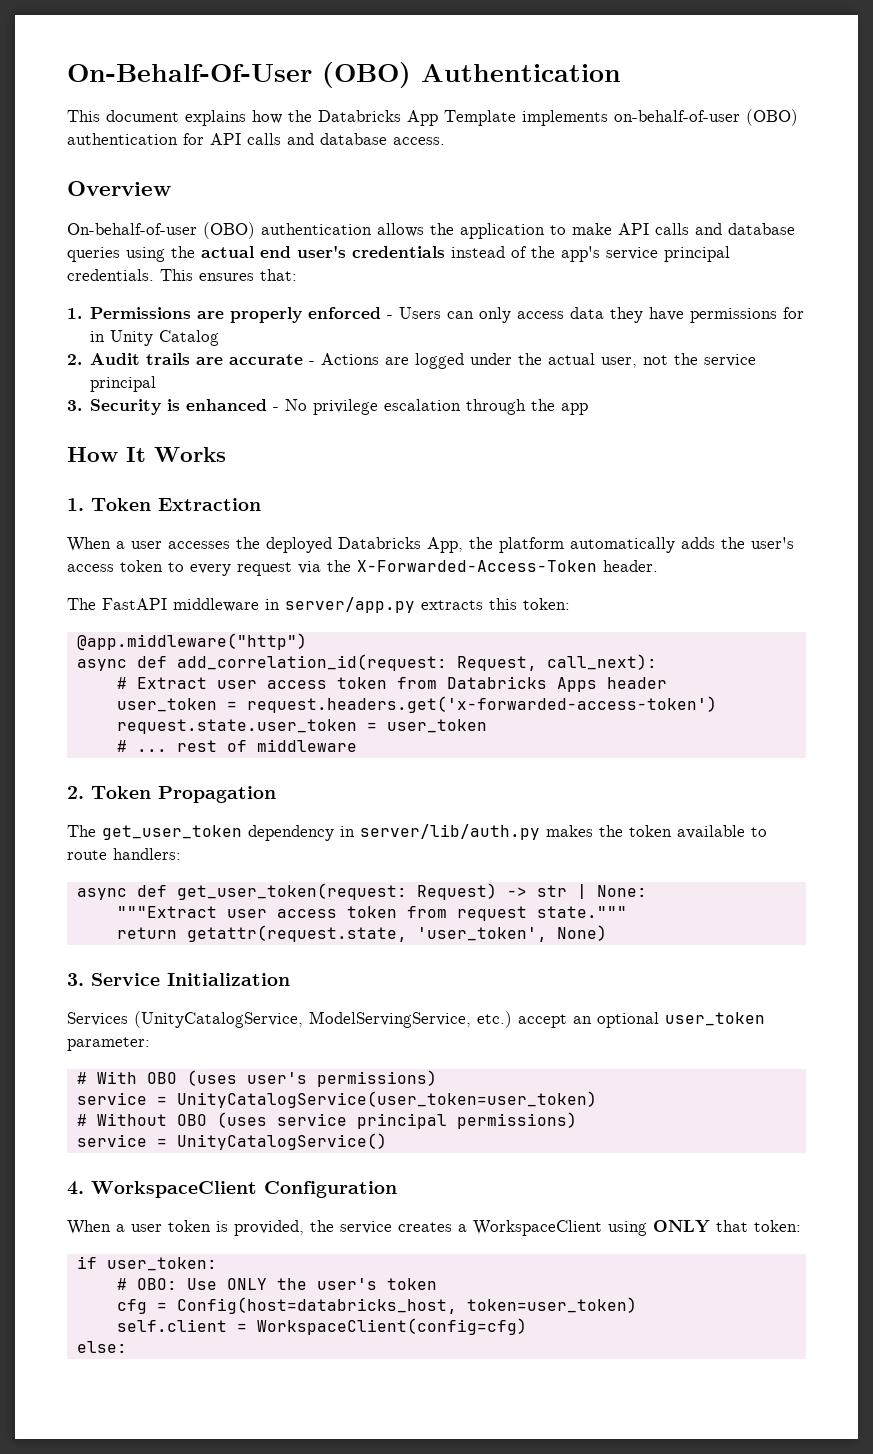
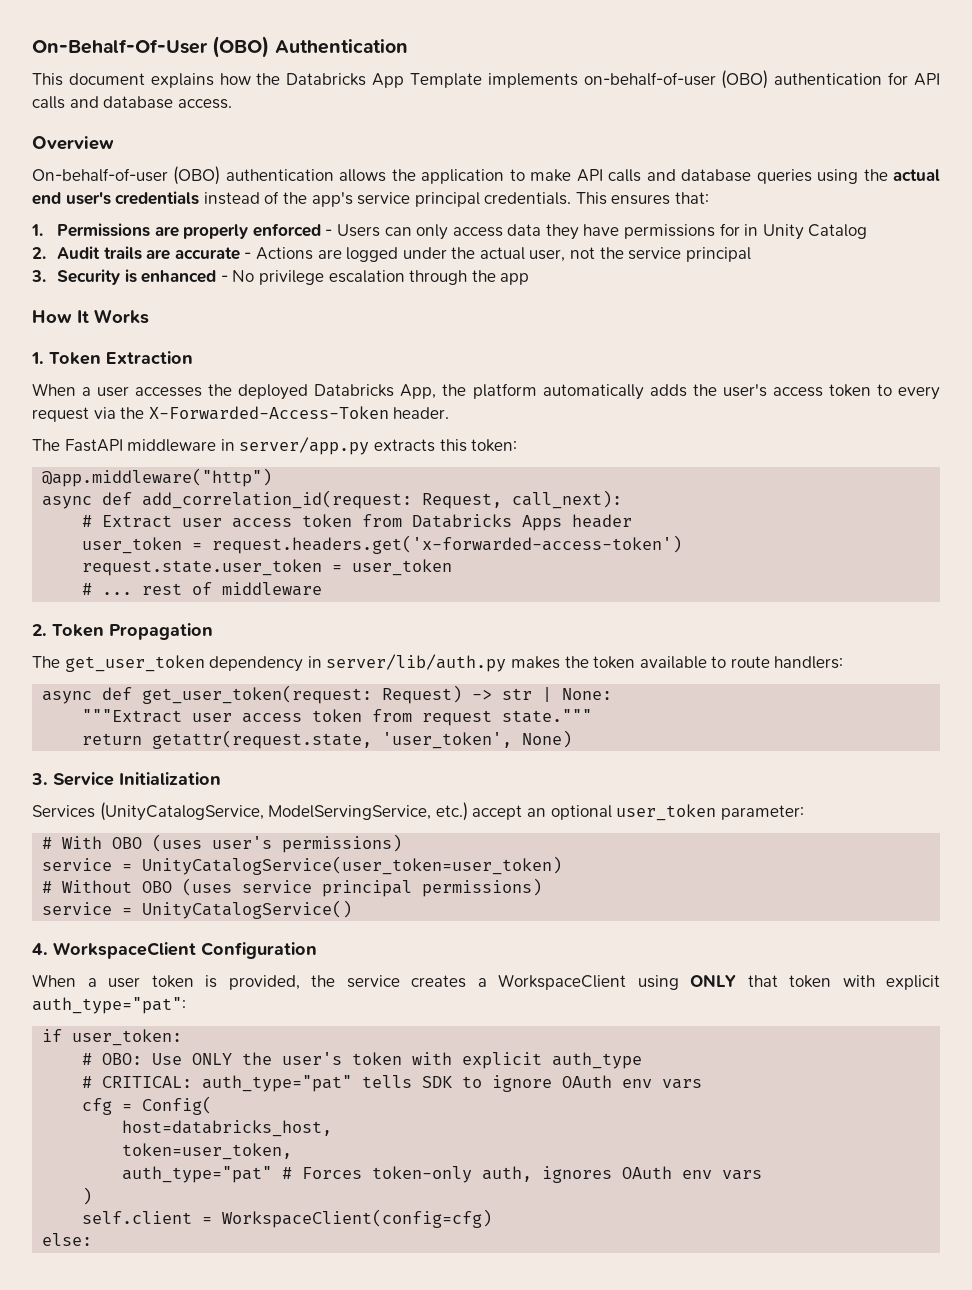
- When a user token is provided, the service creates a WorkspaceClient using ONLY that token:
+ When a user token is provided, the service creates a WorkspaceClient using ONLY that token with explicit auth_type="pat":
- # OBO: Use ONLY the user's token
- cfg = Config(host=databricks_host, token=user_token)
+ # OBO: Use ONLY the user's token with explicit auth_type
+ # CRITICAL: auth_type="pat" tells SDK to ignore OAuth env vars
+ cfg = Config(
+ host=databricks_host,
+ token=user_token,
+ auth_type="pat" # Forces token-only auth, ignores OAuth env vars
+ )

